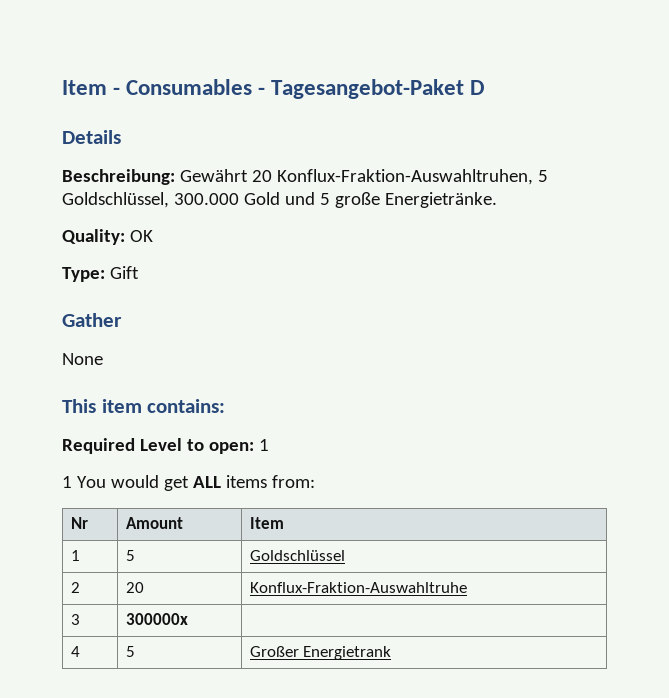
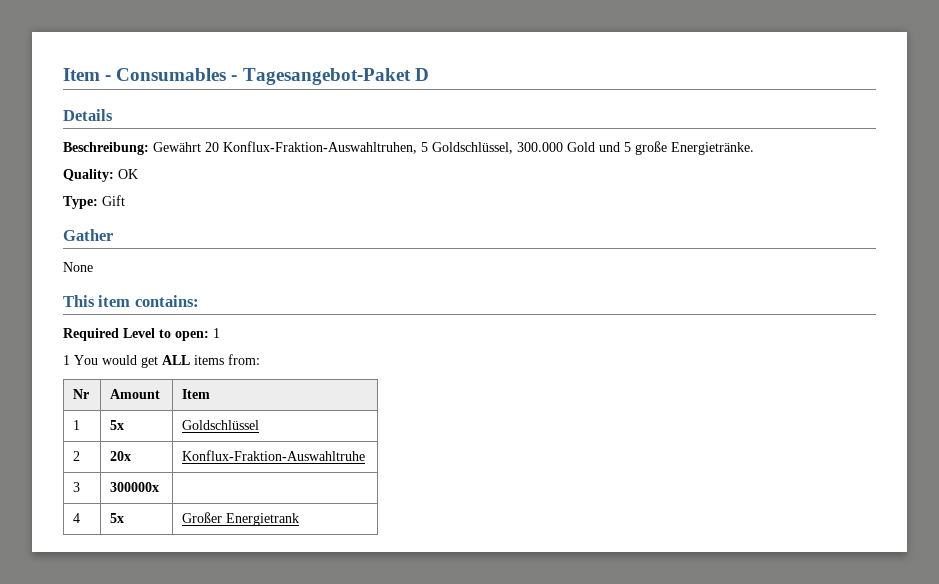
- 1 | 5 | Goldschlüssel
+ 1 | 5x | Goldschlüssel
- 2 | 20 | Konflux-Fraktion-Auswahltruhe
+ 2 | 20x | Konflux-Fraktion-Auswahltruhe
- 4 | 5 | Großer Energietrank
+ 4 | 5x | Großer Energietrank

